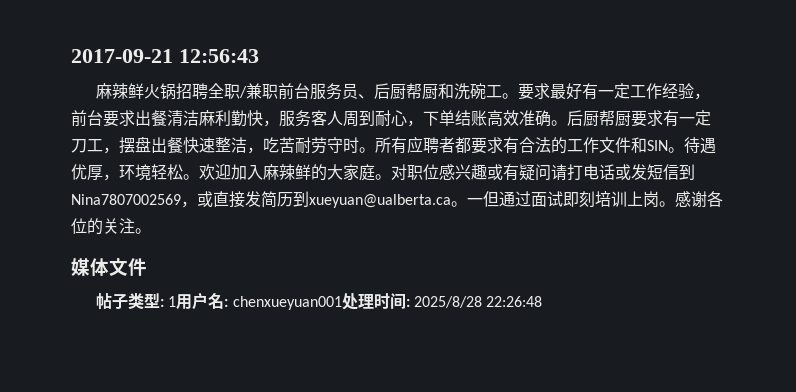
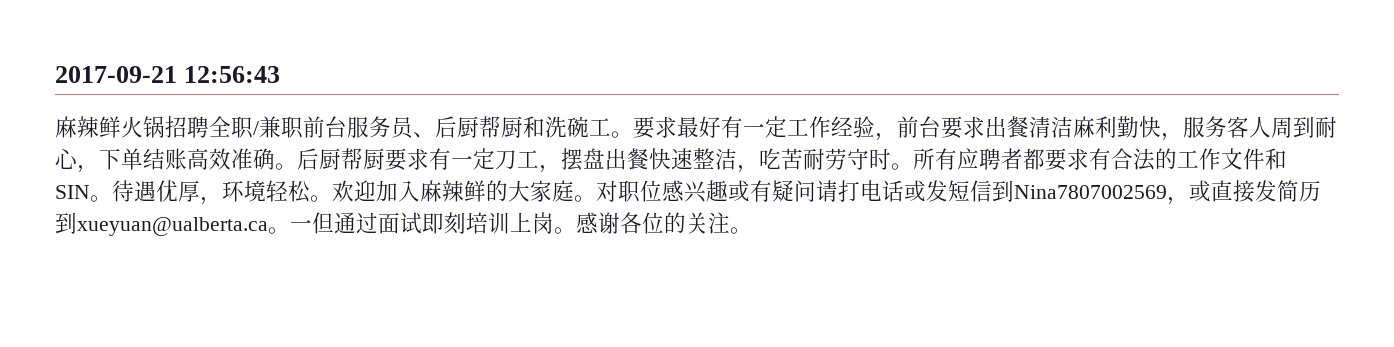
- 媒体文件
- 帖子类型: 1用户名: chenxueyuan001处理时间: 2025/8/28 22:26:48

